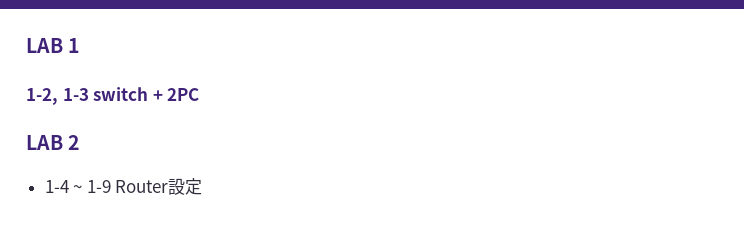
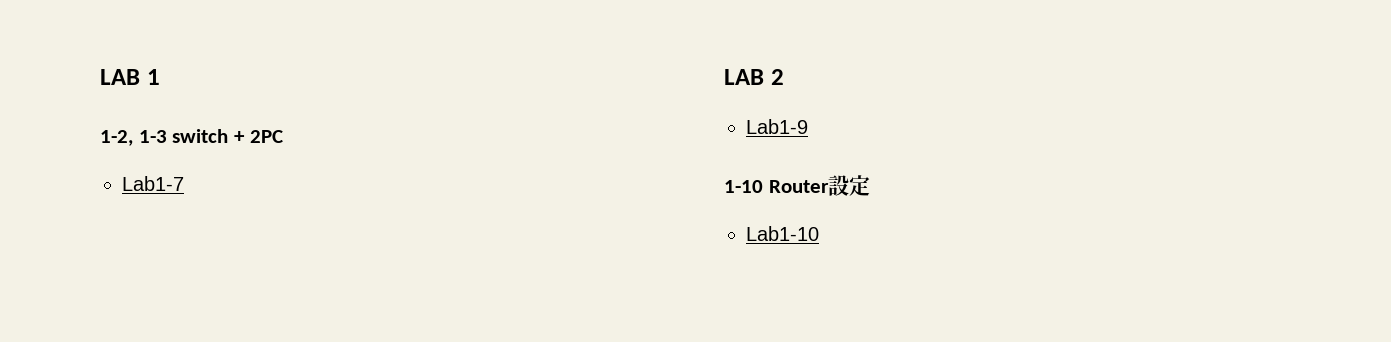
+ Lab1-7
- 1-4 ~ 1-9 Router設定
+ Lab1-9
+ 1-10 Router設定
+ Lab1-10

